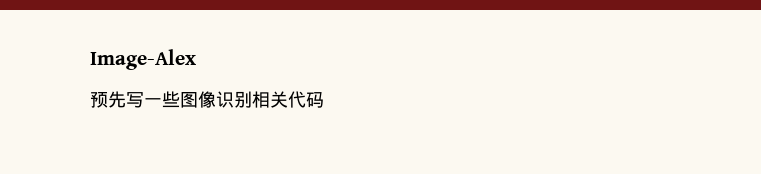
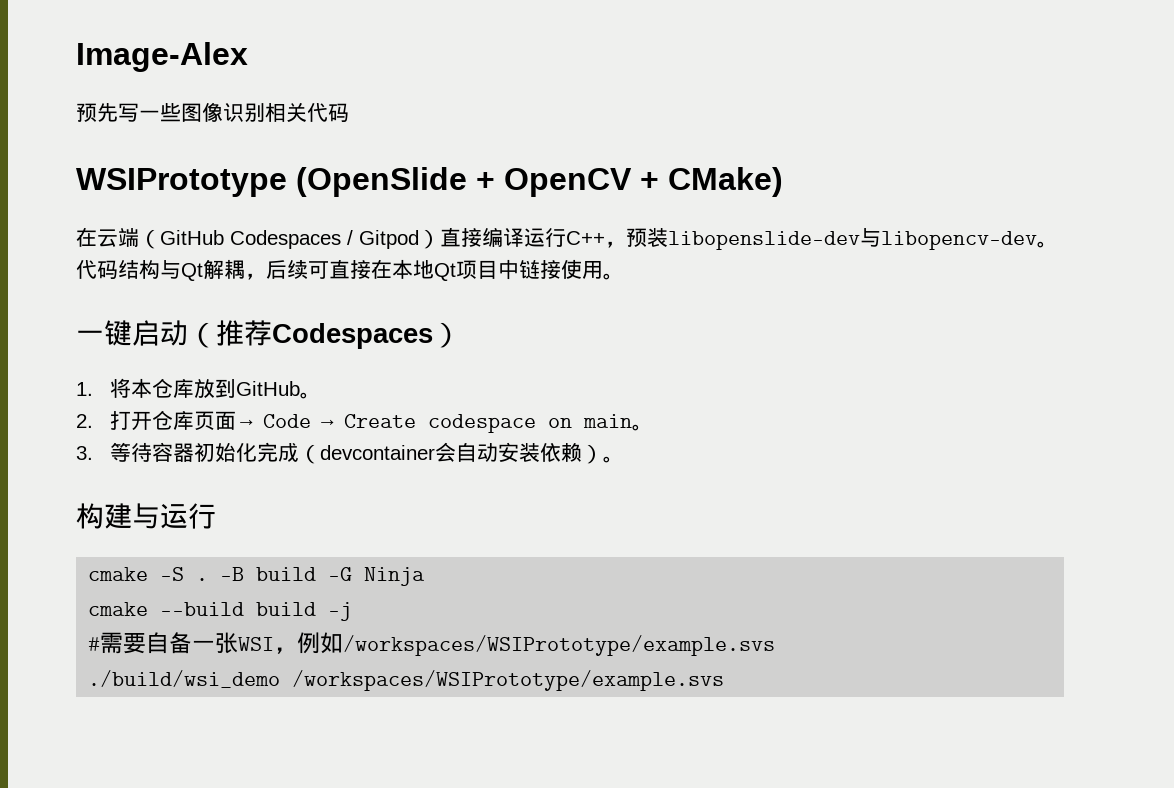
+ WSIPrototype (OpenSlide + OpenCV + CMake)
+ 在云端（GitHub Codespaces / Gitpod）直接编译运行C++，预装libopenslide-dev与libopencv-dev。代码结构与Qt解耦，后续可直接在本地Qt项目中链接使用。
+ 一键启动（推荐Codespaces）
+ 1.将本仓库放到GitHub。
+ 2.打开仓库页面→ Code → Create codespace on main。
+ 3.等待容器初始化完成（devcontainer会自动安装依赖）。
+ 构建与运行
+ cmake -S . -B build -G Ninja
+ cmake --build build -j
+ #需要自备一张WSI，例如/workspaces/WSIPrototype/example.svs
+ ./build/wsi_demo /workspaces/WSIPrototype/example.svs

